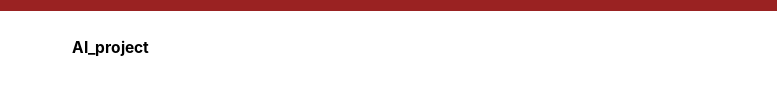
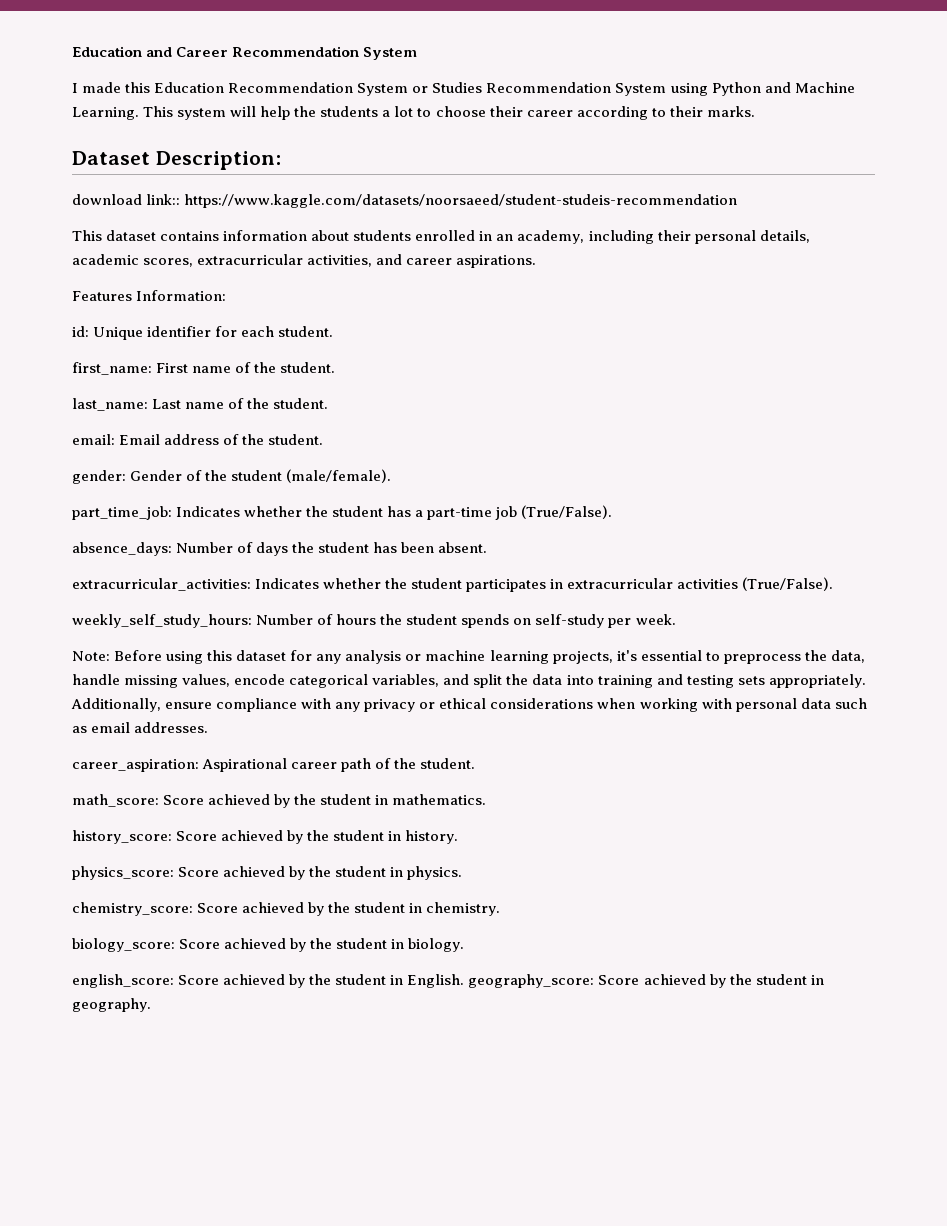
- AI_project
+ Education and Career Recommendation System
+ I made this Education Recommendation System or Studies Recommendation System using Python and Machine Learning. This system will help the students a lot to choose their career according to their marks.
+ Dataset Description:
+ download link:: https://www.kaggle.com/datasets/noorsaeed/student-studeis-recommendation
+ This dataset contains information about students enrolled in an academy, including their personal details, academic scores, extracurricular activities, and career aspirations.
+ Features Information:
+ id: Unique identifier for each student.
+ first_name: First name of the student.
+ last_name: Last name of the student.
+ email: Email address of the student.
+ gender: Gender of the student (male/female).
+ part_time_job: Indicates whether the student has a part-time job (True/False).
+ absence_days: Number of days the student has been absent.
+ extracurricular_activities: Indicates whether the student participates in extracurricular activities (True/False).
+ weekly_self_study_hours: Number of hours the student spends on self-study per week.
+ Note: Before using this dataset for any analysis or machine learning projects, it's essential to preprocess the data, handle missing values, encode categorical variables, and split the data into training and testing sets appropriately. Additionally, ensure compliance with any privacy or ethical considerations when working with personal data such as email addresses.
+ career_aspiration: Aspirational career path of the student.
+ math_score: Score achieved by the student in mathematics.
+ history_score: Score achieved by the student in history.
+ physics_score: Score achieved by the student in physics.
+ chemistry_score: Score achieved by the student in chemistry.
+ biology_score: Score achieved by the student in biology.
+ english_score: Score achieved by the student in English. geography_score: Score achieved by the student in geography.

